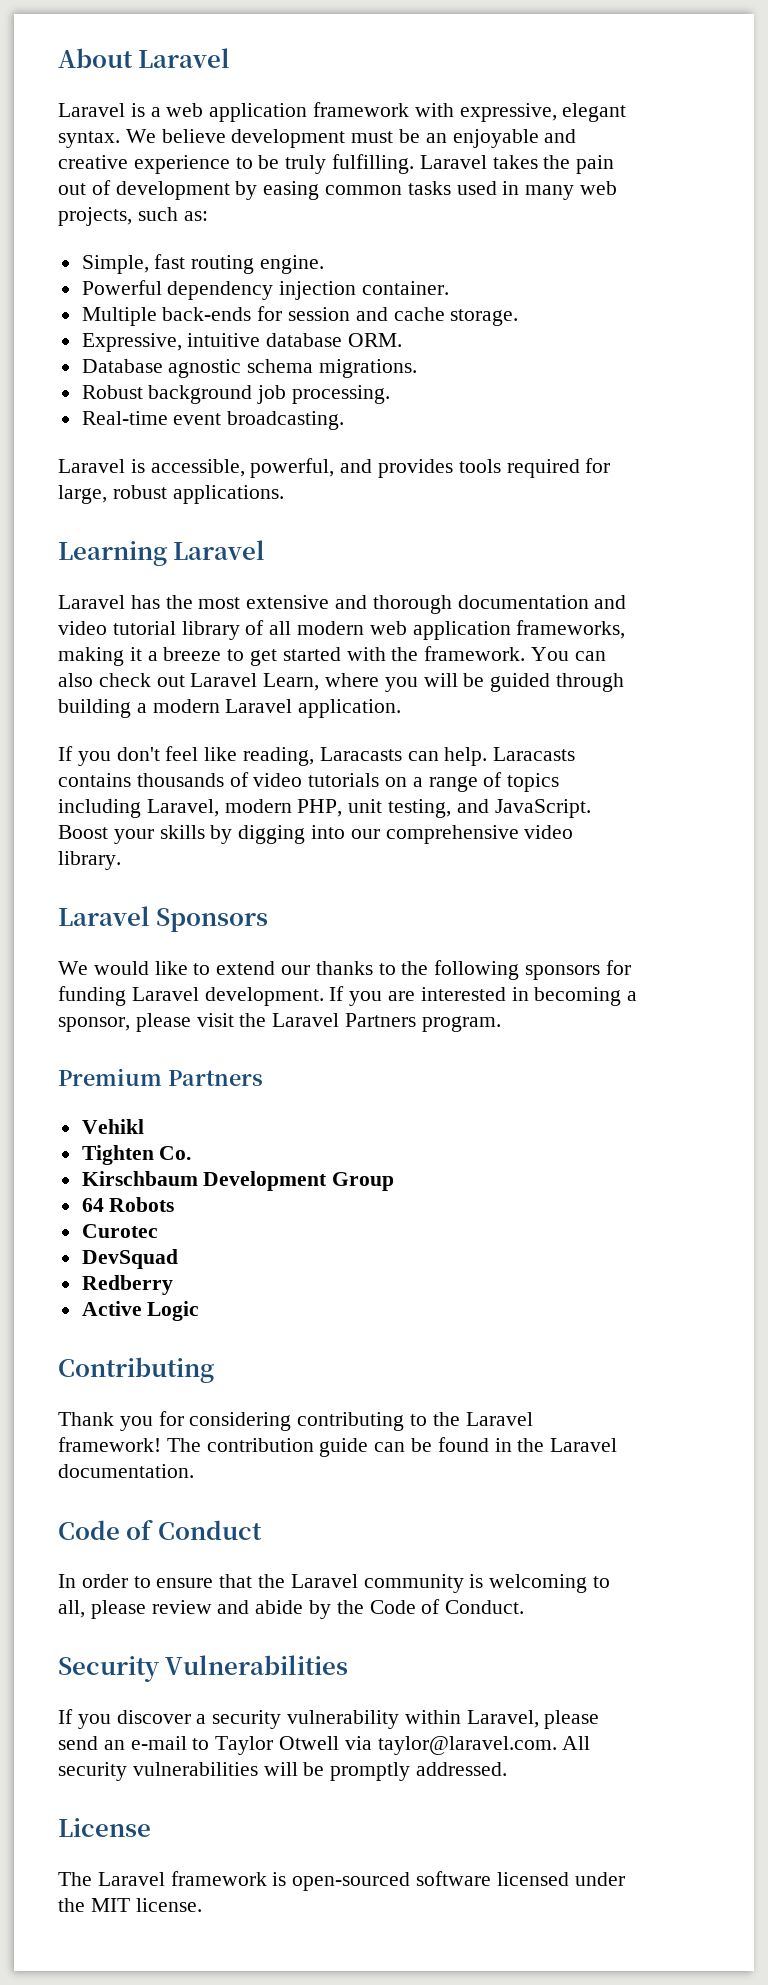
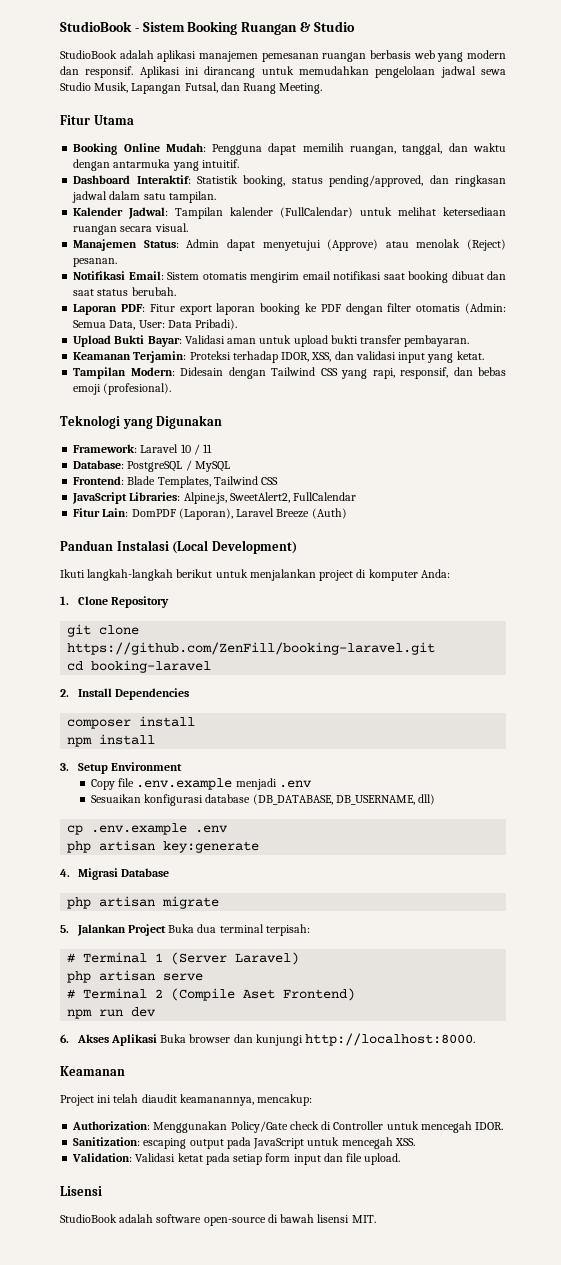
- About Laravel
- Laravel is a web application framework with expressive, elegant syntax. We believe development must be an enjoyable and creative experience to be truly fulfilling. Laravel takes the pain out of development by easing common tasks used in many web projects, such as:
- Simple, fast routing engine.
- Powerful dependency injection container.
- Multiple back-ends for session and cache storage.
- Expressive, intuitive database ORM.
- Database agnostic schema migrations.
- Robust background job processing.
- Real-time event broadcasting.
- Laravel is accessible, powerful, and provides tools required for large, robust applications.
- Learning Laravel
- Laravel has the most extensive and thorough documentation and video tutorial library of all modern web application frameworks, making it a breeze to get started with the framework. You can also check out Laravel Learn, where you will be guided through building a modern Laravel application.
- If you don't feel like reading, Laracasts can help. Laracasts contains thousands of video tutorials on a range of topics including Laravel, modern PHP, unit testing, and JavaScript. Boost your skills by digging into our comprehensive video library.
- Laravel Sponsors
- We would like to extend our thanks to the following sponsors for funding Laravel development. If you are interested in becoming a sponsor, please visit the Laravel Partners program.
- Premium Partners
- Vehikl
- Tighten Co.
- Kirschbaum Development Group
- 64 Robots
- Curotec
- DevSquad
- Redberry
- Active Logic
- Contributing
- Thank you for considering contributing to the Laravel framework! The contribution guide can be found in the Laravel documentation.
- Code of Conduct
- In order to ensure that the Laravel community is welcoming to all, please review and abide by the Code of Conduct.
- Security Vulnerabilities
- If you discover a security vulnerability within Laravel, please send an e-mail to Taylor Otwell via taylor@laravel.com. All security vulnerabilities will be promptly addressed.
- License
- The Laravel framework is open-sourced software licensed under the MIT license.
+ StudioBook - Sistem Booking Ruangan & Studio
+ StudioBook adalah aplikasi manajemen pemesanan ruangan berbasis web yang modern dan responsif. Aplikasi ini dirancang untuk memudahkan pengelolaan jadwal sewa Studio Musik, Lapangan Futsal, dan Ruang Meeting.
+ Fitur Utama
+ Booking Online Mudah: Pengguna dapat memilih ruangan, tanggal, dan waktu dengan antarmuka yang intuitif.
+ Dashboard Interaktif: Statistik booking, status pending/approved, dan ringkasan jadwal dalam satu tampilan.
+ Kalender Jadwal: Tampilan kalender (FullCalendar) untuk melihat ketersediaan ruangan secara visual.
+ Manajemen Status: Admin dapat menyetujui (Approve) atau menolak (Reject) pesanan.
+ Notifikasi Email: Sistem otomatis mengirim email notifikasi saat booking dibuat dan saat status berubah.
+ Laporan PDF: Fitur export laporan booking ke PDF dengan filter otomatis (Admin: Semua Data, User: Data Pribadi).
+ Upload Bukti Bayar: Validasi aman untuk upload bukti transfer pembayaran.
+ Keamanan Terjamin: Proteksi terhadap IDOR, XSS, dan validasi input yang ketat.
+ Tampilan Modern: Didesain dengan Tailwind CSS yang rapi, responsif, dan bebas emoji (profesional).
+ Teknologi yang Digunakan
+ Framework: Laravel 10 / 11
+ Database: PostgreSQL / MySQL
+ Frontend: Blade Templates, Tailwind CSS
+ JavaScript Libraries: Alpine.js, SweetAlert2, FullCalendar
+ Fitur Lain: DomPDF (Laporan), Laravel Breeze (Auth)
+ Panduan Instalasi (Local Development)
+ Ikuti langkah-langkah berikut untuk menjalankan project di komputer Anda:
+ 1. Clone Repository
+ git clone https://github.com/ZenFill/booking-laravel.git
+ cd booking-laravel
+ 2. Install Dependencies
+ composer install
+ npm install
+ 3. Setup Environment
+ Copy file .env.example menjadi .env
+ Sesuaikan konfigurasi database (DB_DATABASE, DB_USERNAME, dll)
+ cp .env.example .env
+ php artisan key:generate
+ 4. Migrasi Database
+ php artisan migrate
+ 5. Jalankan Project Buka dua terminal terpisah:
+ # Terminal 1 (Server Laravel)
+ php artisan serve
+ # Terminal 2 (Compile Aset Frontend)
+ npm run dev
+ 6. Akses Aplikasi Buka browser dan kunjungi http://localhost:8000.
+ Keamanan
+ Project ini telah diaudit keamanannya, mencakup:
+ Authorization: Menggunakan Policy/Gate check di Controller untuk mencegah IDOR.
+ Sanitization: escaping output pada JavaScript untuk mencegah XSS.
+ Validation: Validasi ketat pada setiap form input dan file upload.
+ Lisensi
+ StudioBook adalah software open-source di bawah lisensi MIT.

